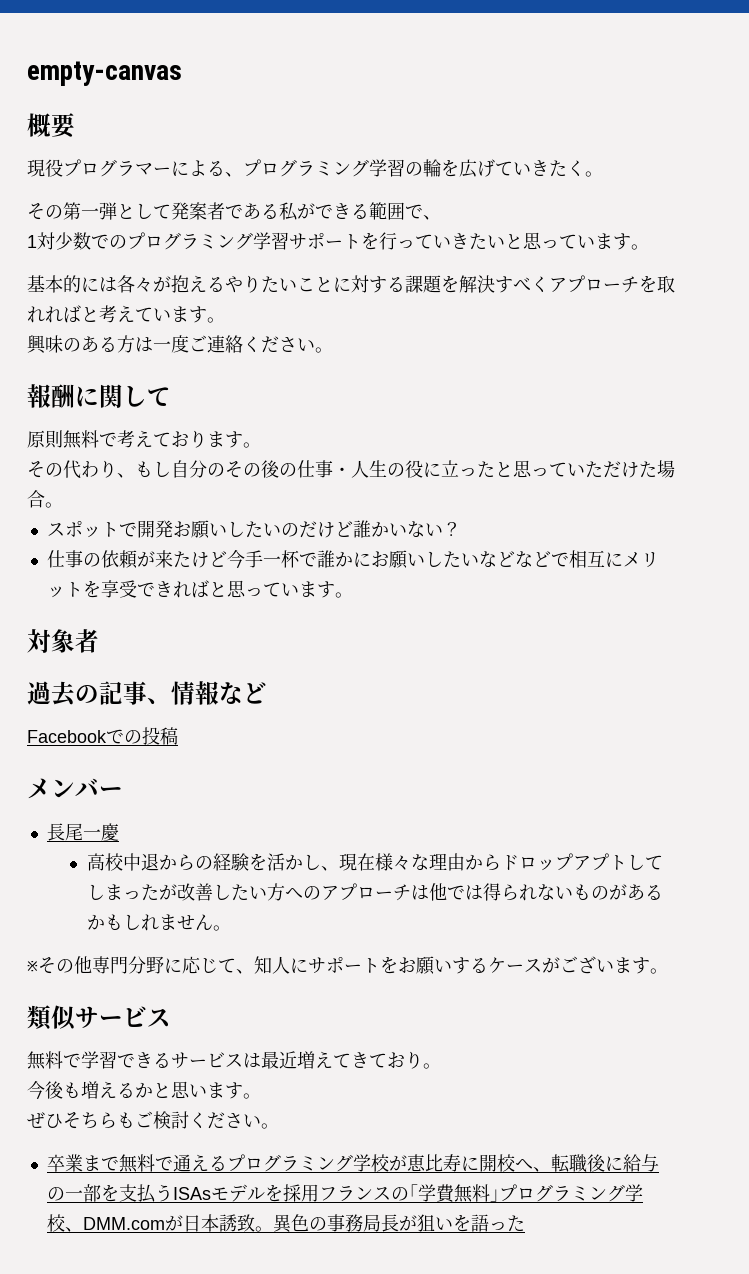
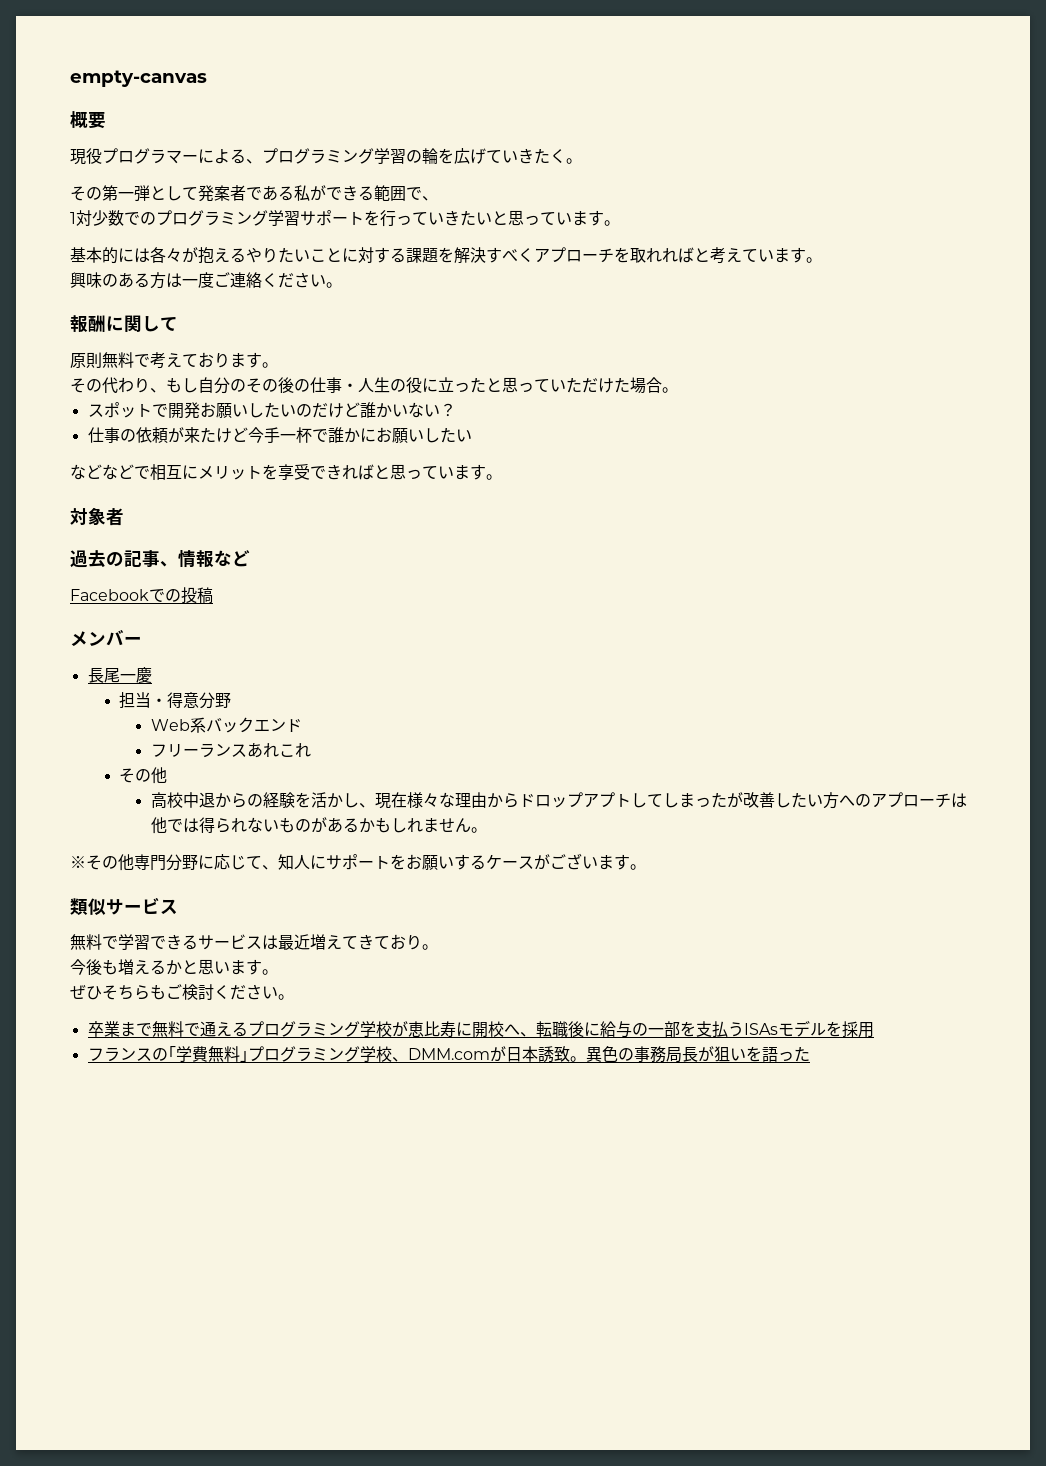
- 仕事の依頼が来たけど今手一杯で誰かにお願いしたいなどなどで相互にメリットを享受できればと思っています。
+ 仕事の依頼が来たけど今手一杯で誰かにお願いしたい
+ などなどで相互にメリットを享受できればと思っています。
+ 担当・得意分野
+ Web系バックエンド
+ フリーランスあれこれ
+ その他
- 卒業まで無料で通えるプログラミング学校が恵比寿に開校へ、転職後に給与の一部を支払うISAsモデルを採用フランスの｢学費無料｣プログラミング学校、DMM.comが日本誘致。
+ 卒業まで無料で通えるプログラミング学校が恵比寿に開校へ、転職後に給与の一部を支払うISAsモデルを採用
+ フランスの｢学費無料｣プログラミング学校、DMM.comが日本誘致。

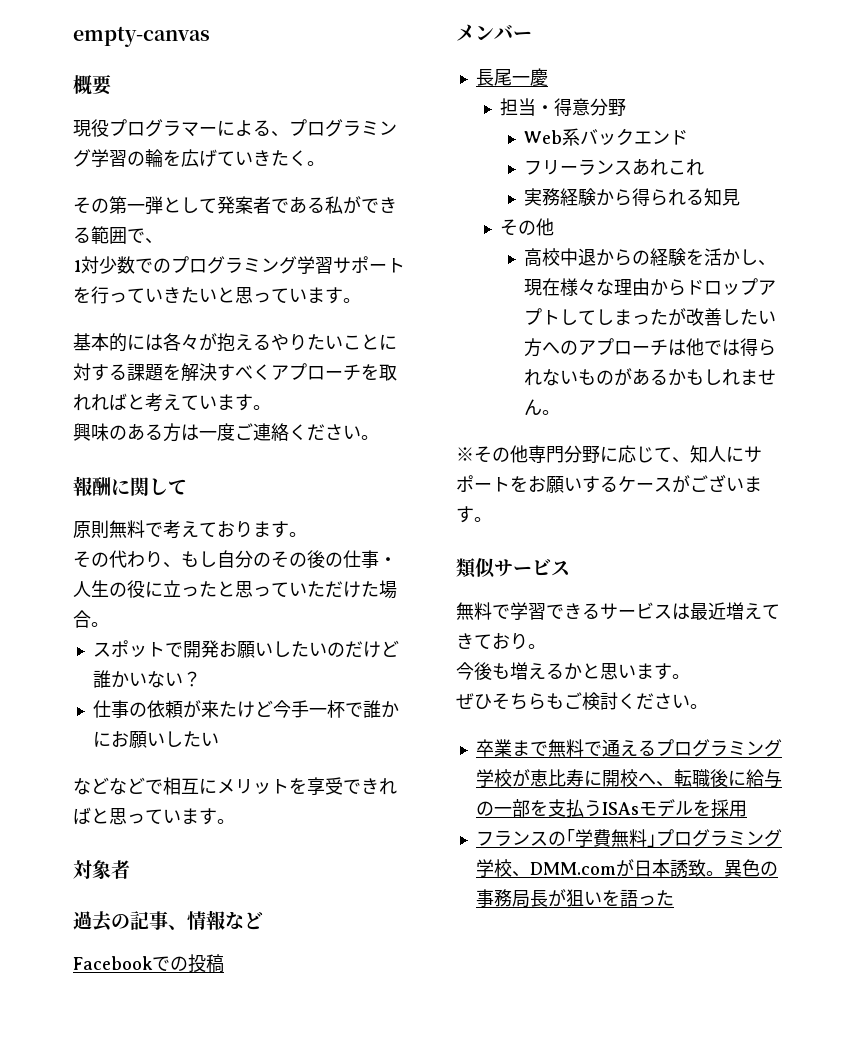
+ 実務経験から得られる知見

